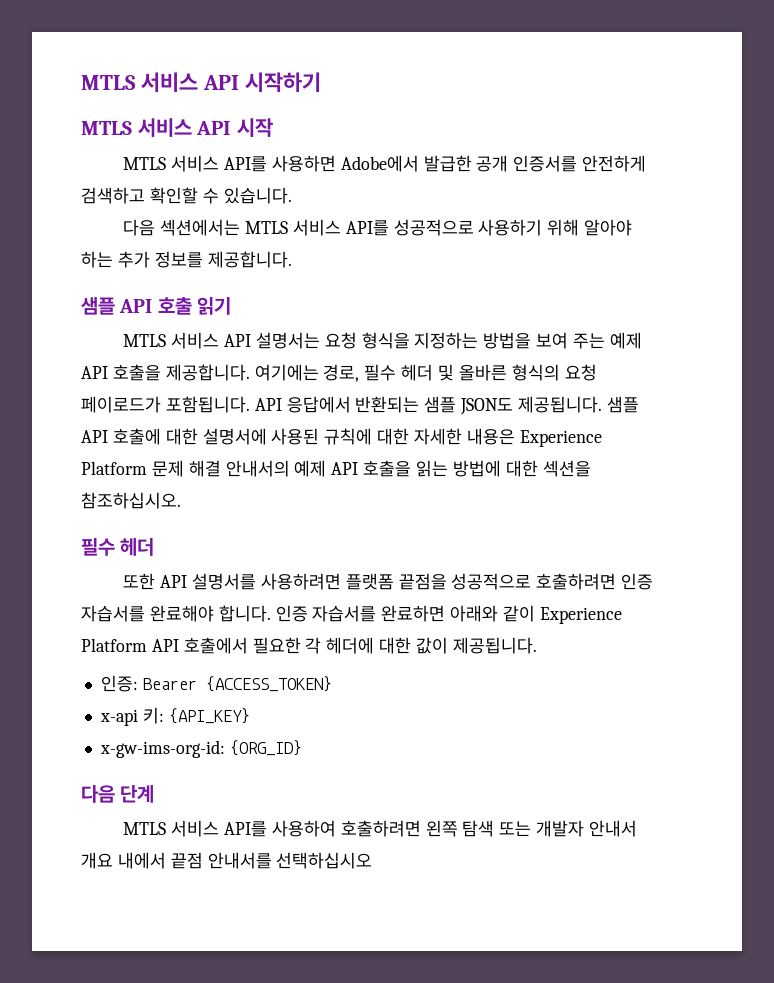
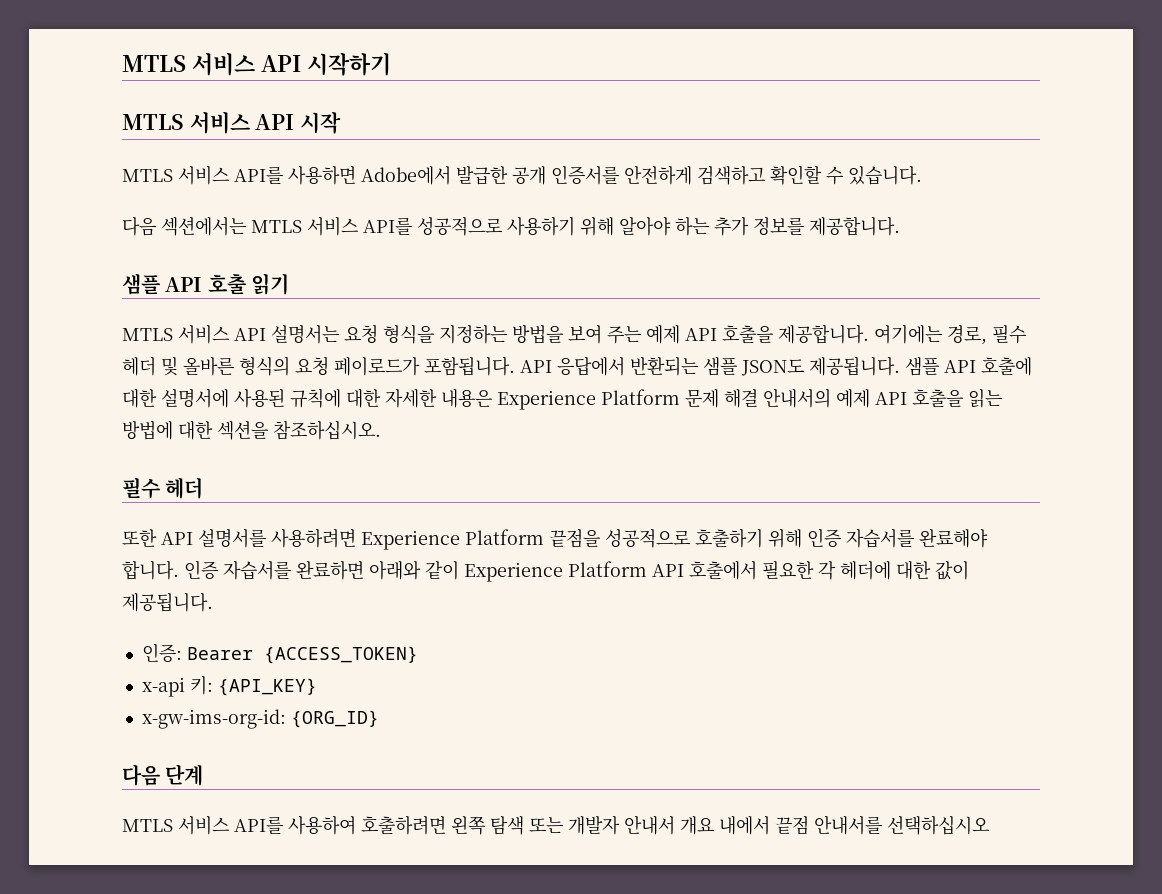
- 또한 API 설명서를 사용하려면 플랫폼 끝점을 성공적으로 호출하려면 인증 자습서를 완료해야 합니다.
+ 또한 API 설명서를 사용하려면 Experience Platform 끝점을 성공적으로 호출하기 위해 인증 자습서를 완료해야 합니다.

